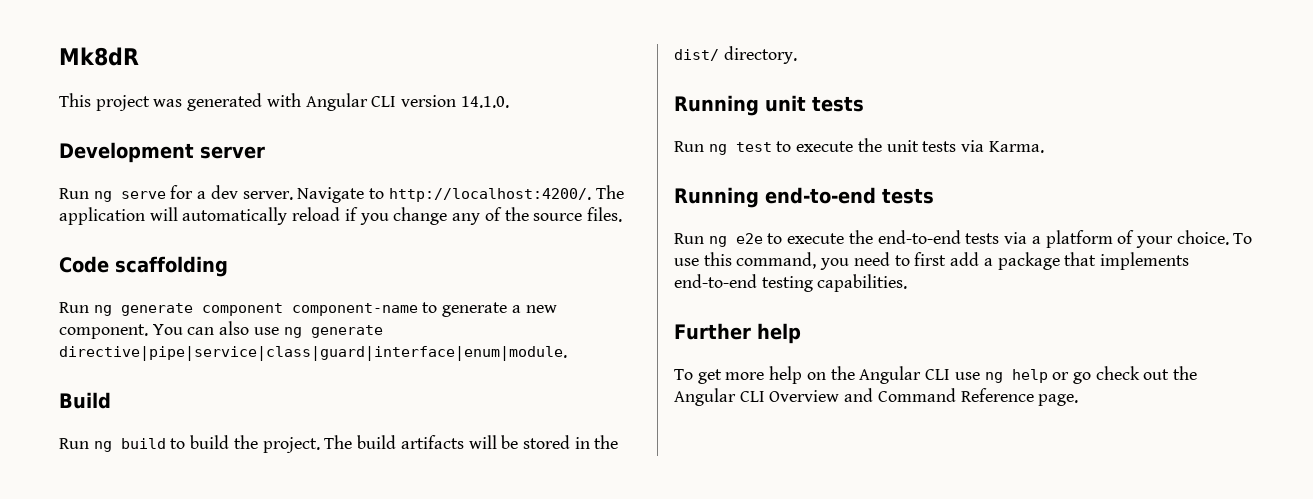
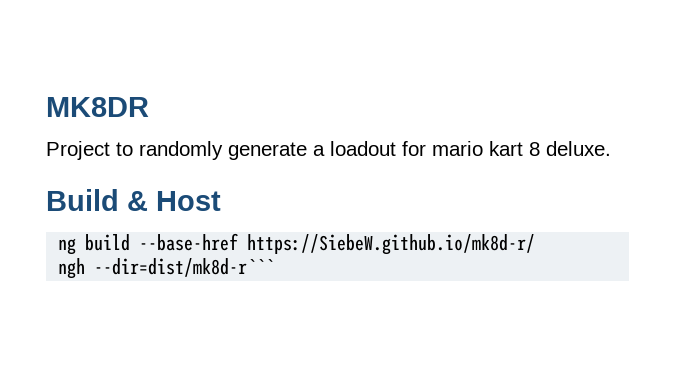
- Mk8dR
- This project was generated with Angular CLI version 14.1.0.
- Development server
- Run ng serve for a dev server. Navigate to http://localhost:4200/. The application will automatically reload if you change any of the source files.
- Code scaffolding
- Run ng generate component component-name to generate a new component. You can also use ng generate directive|pipe|service|class|guard|interface|enum|module.
- Build
- Run ng build to build the project. The build artifacts will be stored in the dist/ directory.
- Running unit tests
- Run ng test to execute the unit tests via Karma.
- Running end-to-end tests
- Run ng e2e to execute the end-to-end tests via a platform of your choice. To use this command, you need to first add a package that implements end-to-end testing capabilities.
- Further help
- To get more help on the Angular CLI use ng help or go check out the Angular CLI Overview and Command Reference page.
+ MK8DR
+ Project to randomly generate a loadout for mario kart 8 deluxe.
+ Build & Host
+ ng build --base-href https://SiebeW.github.io/mk8d-r/
+ ngh --dir=dist/mk8d-r```

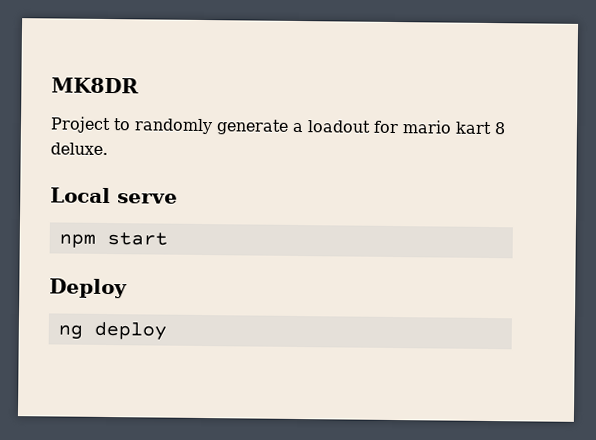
- Build & Host
- ng build --base-href https://SiebeW.github.io/mk8d-r/
- ngh --dir=dist/mk8d-r```
+ Local serve
+ npm start
+ Deploy
+ ng deploy

